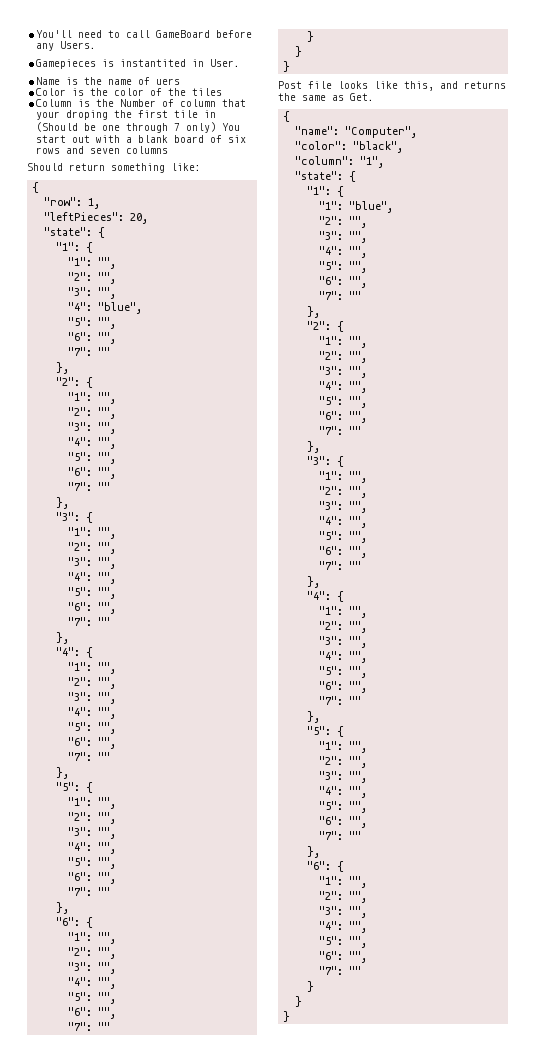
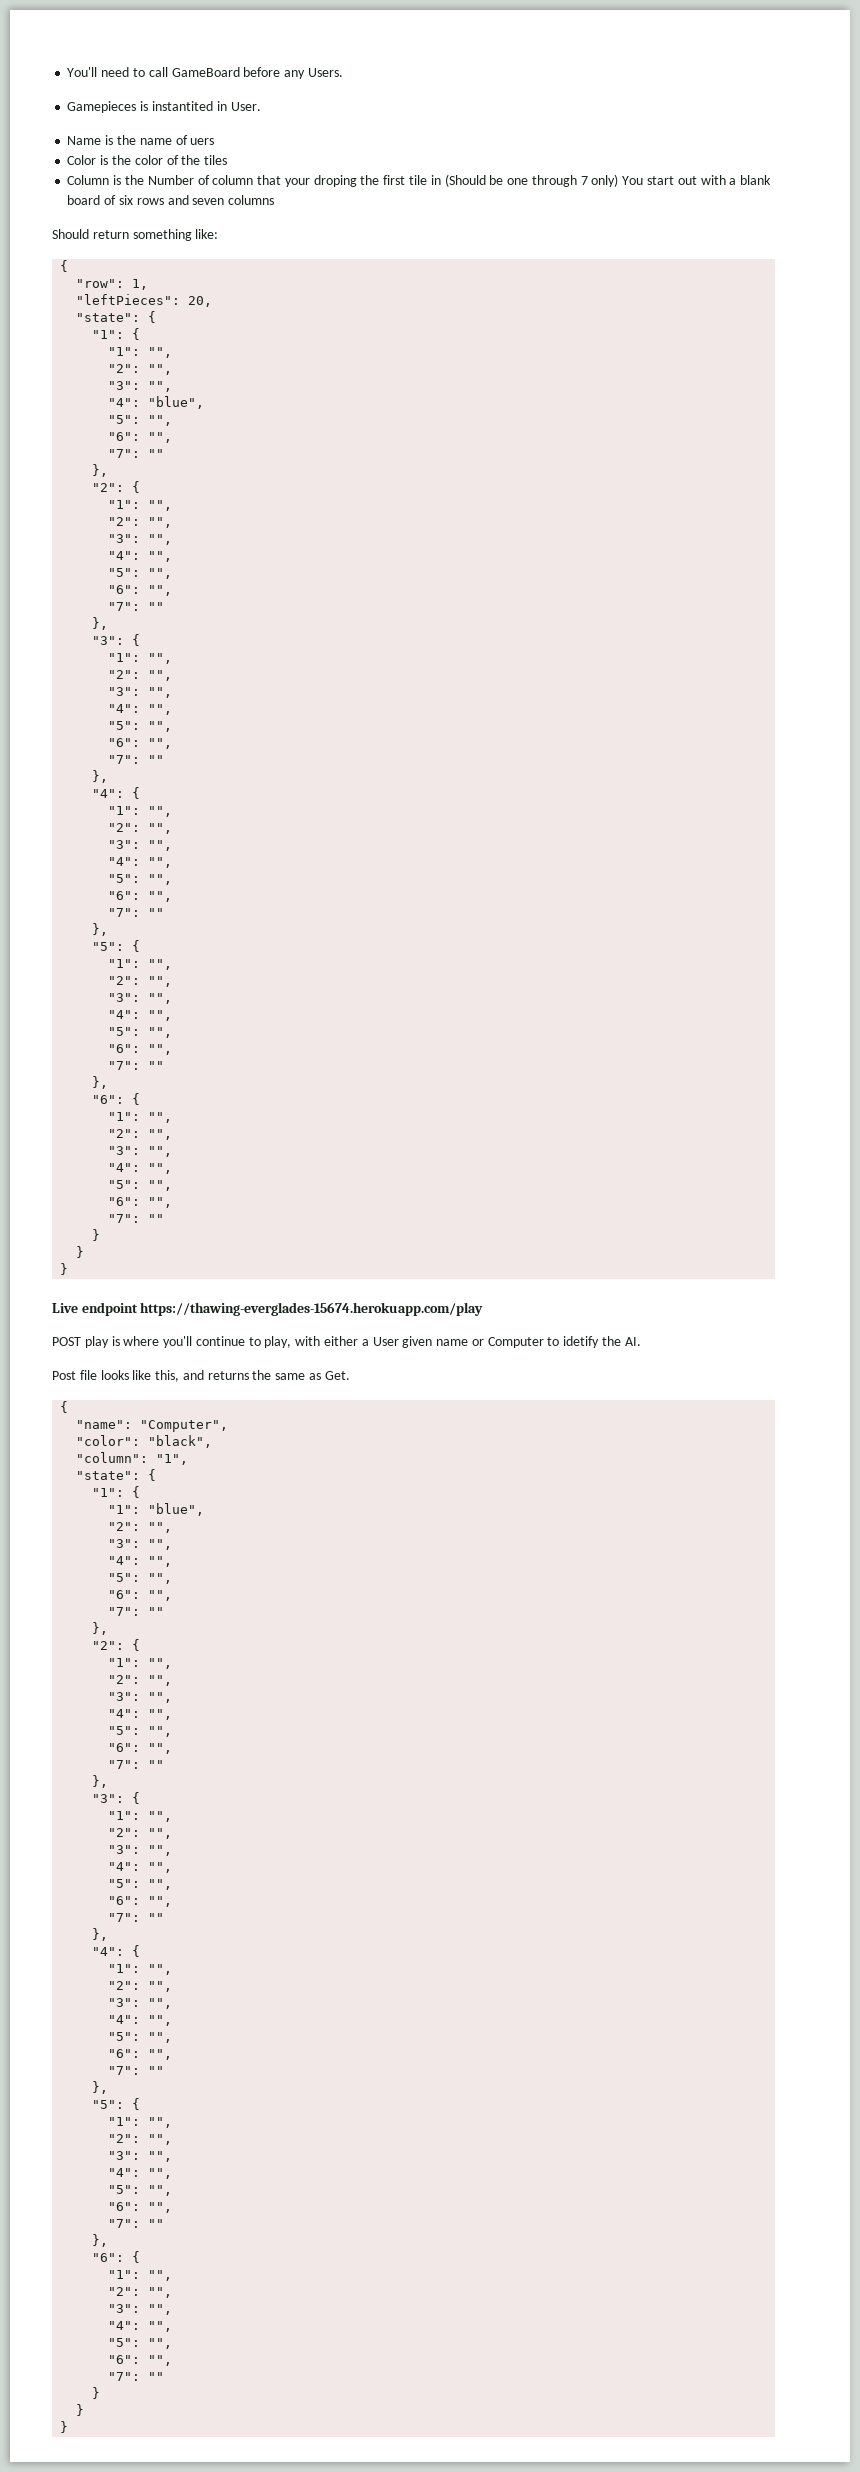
+ Live endpoint https://thawing-everglades-15674.herokuapp.com/play
+ POST play is where you'll continue to play, with either a User given name or Computer to idetify the AI.

